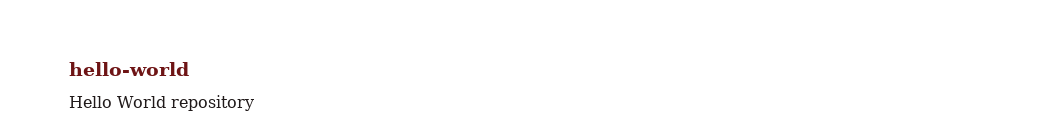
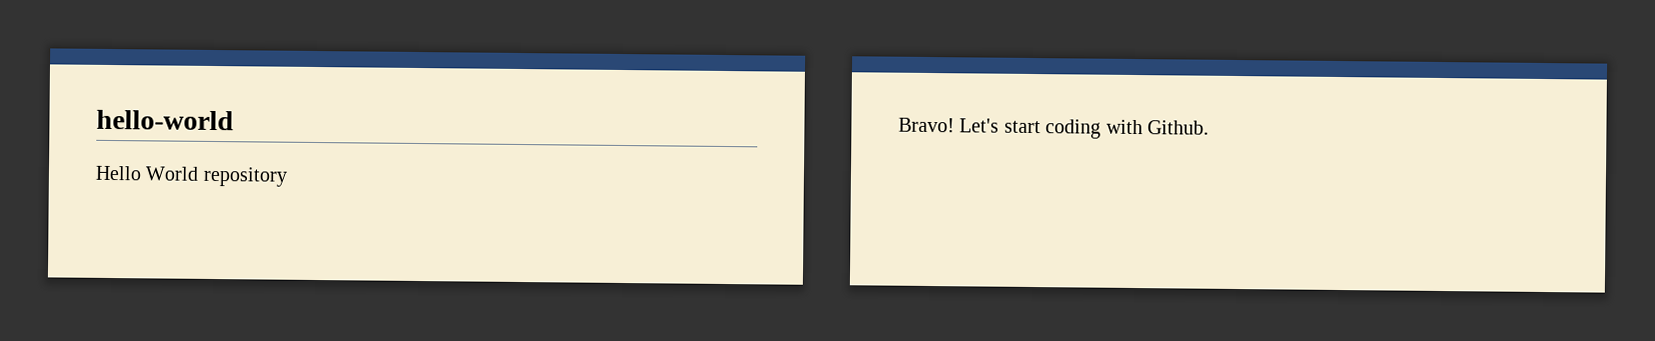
+ Bravo! Let's start coding with Github.

